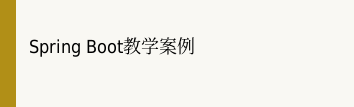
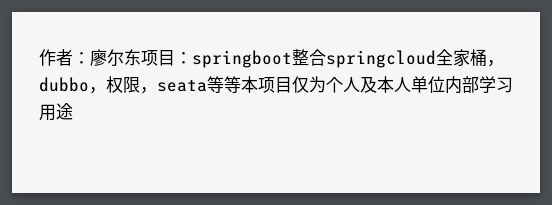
- Spring Boot教学案例
+ 作者：廖尔东项目：springboot整合springcloud全家桶，dubbo，权限，seata等等本项目仅为个人及本人单位内部学习用途

